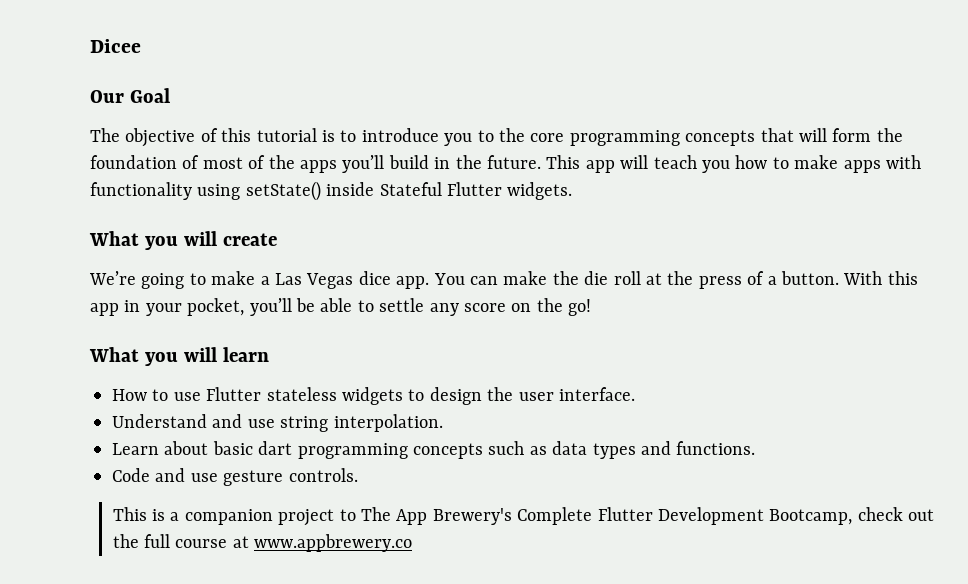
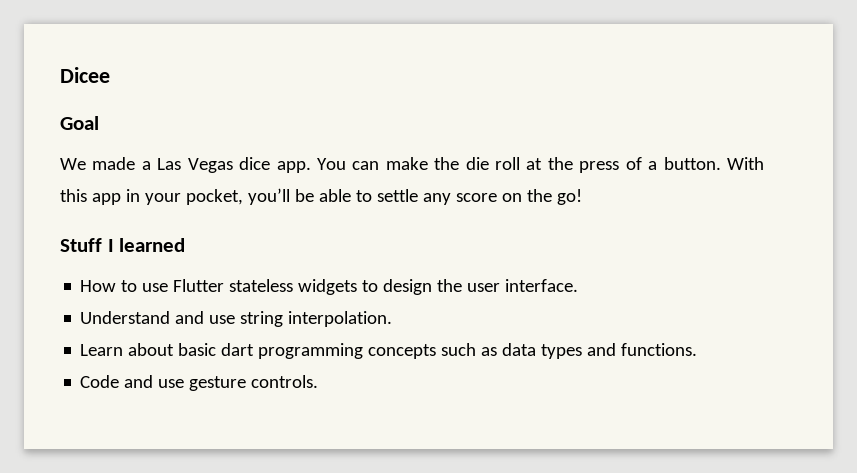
- Our Goal
+ Goal
- The objective of this tutorial is to introduce you to the core programming concepts that will form the foundation of most of the apps you’ll build in the future. This app will teach you how to make apps with functionality using setState() inside Stateful Flutter widgets.
- What you will create
- We’re going to make a Las Vegas dice app.
+ We made a Las Vegas dice app.
- What you will learn
+ Stuff I learned
- This is a companion project to The App Brewery's Complete Flutter Development Bootcamp, check out the full course at www.appbrewery.co

